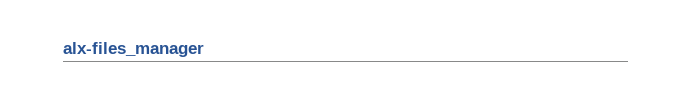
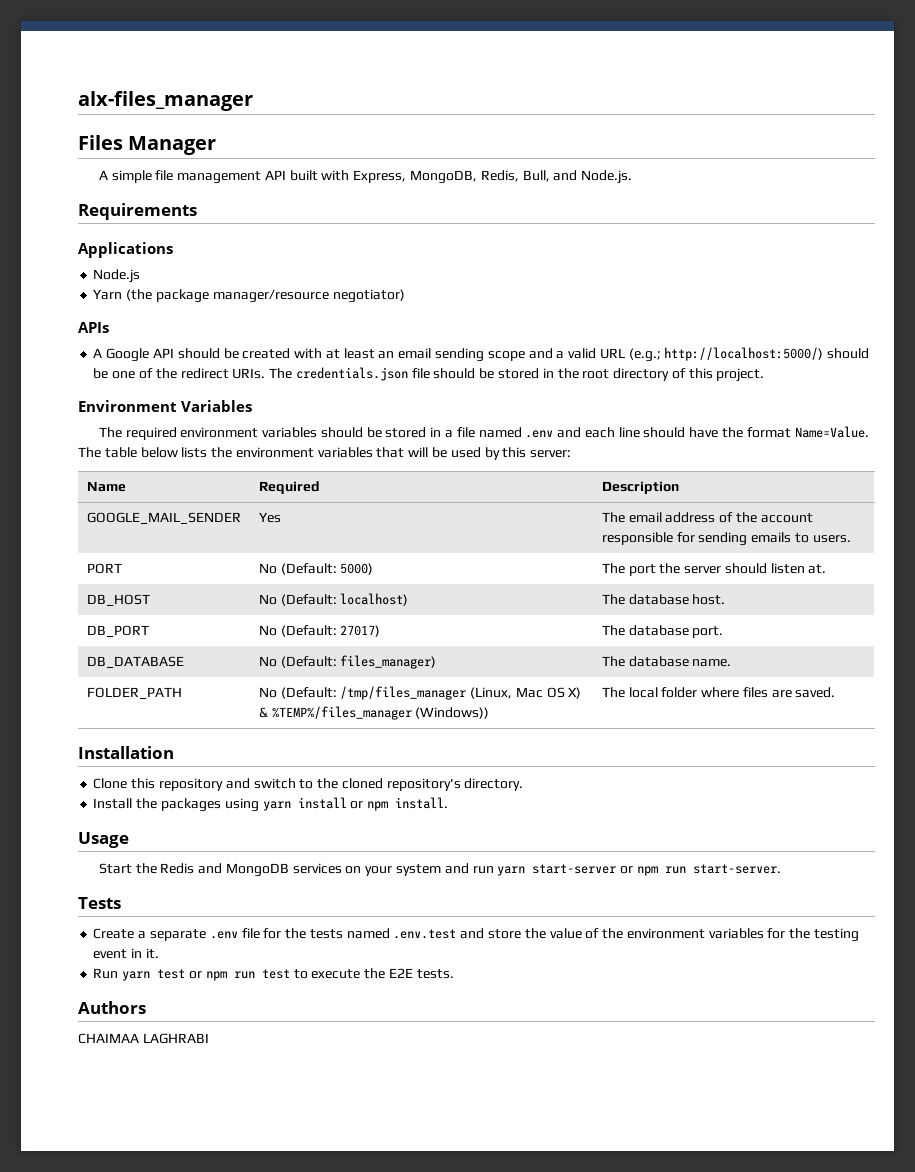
+ Files Manager
+ A simple file management API built with Express, MongoDB, Redis, Bull, and Node.js.
+ Requirements
+ Applications
+ Node.js
+ Yarn (the package manager/resource negotiator)
+ APIs
+ A Google API should be created with at least an email sending scope and a valid URL (e.g.; http://localhost:5000/) should be one of the redirect URIs. The credentials.json file should be stored in the root directory of this project.
+ Environment Variables
+ The required environment variables should be stored in a file named .env and each line should have the format Name=Value. The table below lists the environment variables that will be used by this server:
+ Name | Required | Description
+ GOOGLE_MAIL_SENDER | Yes | The email address of the account responsible for sending emails to users.
+ PORT | No (Default: 5000) | The port the server should listen at.
+ DB_HOST | No (Default: localhost) | The database host.
+ DB_PORT | No (Default: 27017) | The database port.
+ DB_DATABASE | No (Default: files_manager) | The database name.
+ FOLDER_PATH | No (Default: /tmp/files_manager (Linux, Mac OS X) & %TEMP%/files_manager (Windows)) | The local folder where files are saved.
+ Installation
+ Clone this repository and switch to the cloned repository's directory.
+ Install the packages using yarn install or npm install.
+ Usage
+ Start the Redis and MongoDB services on your system and run yarn start-server or npm run start-server.
+ Tests
+ Create a separate .env file for the tests named .env.test and store the value of the environment variables for the testing event in it.
+ Run yarn test or npm run test to execute the E2E tests.
+ Authors
+ CHAIMAA LAGHRABI

